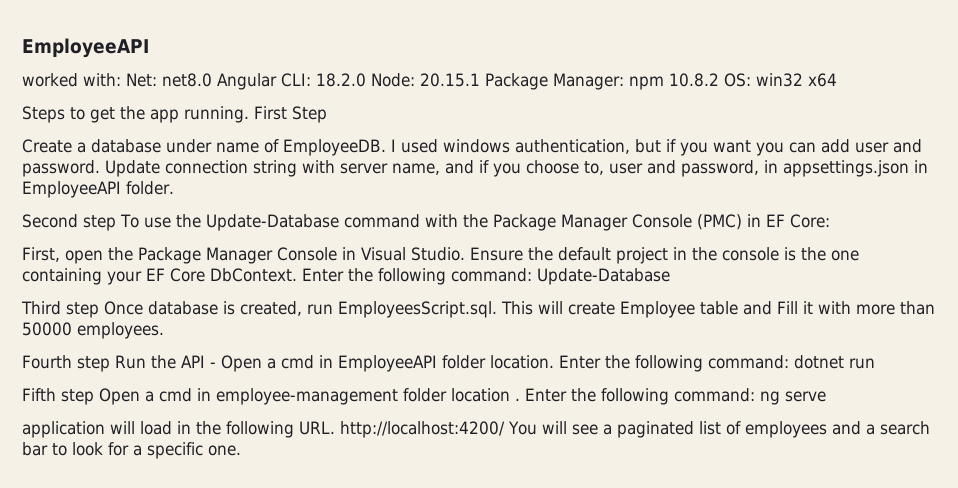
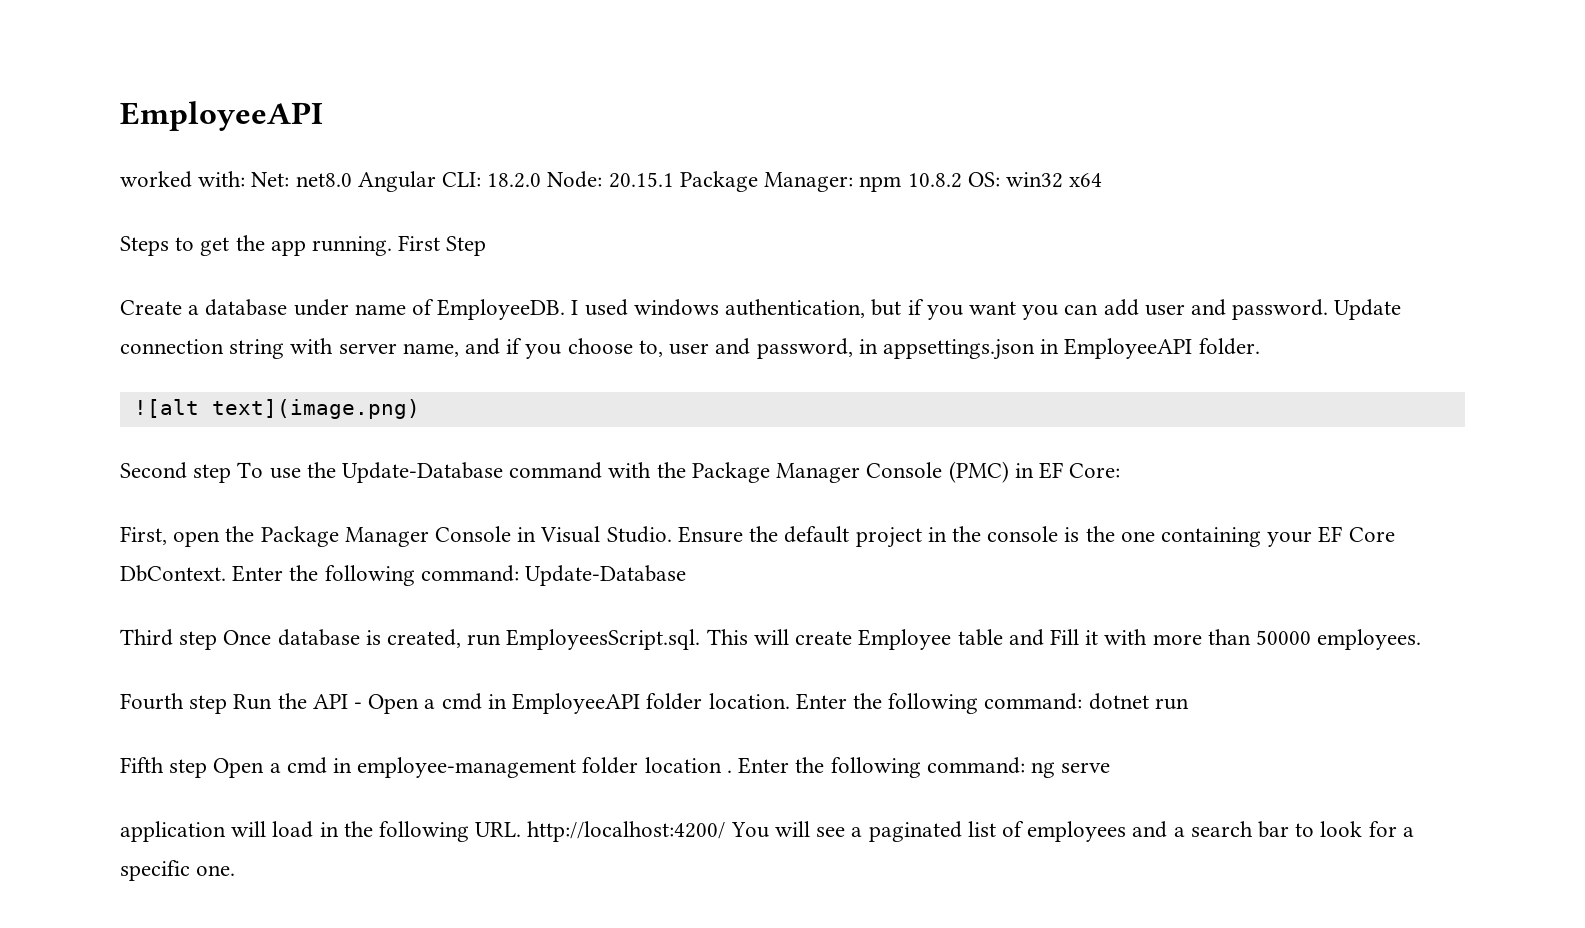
+ ![alt text](image.png)

